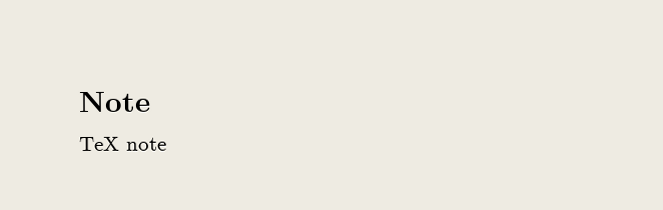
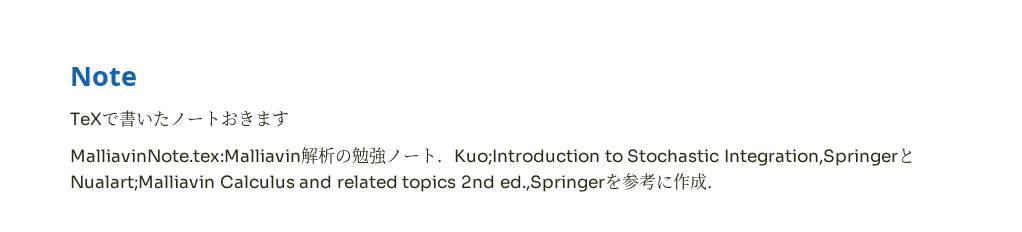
- TeX note
+ TeXで書いたノートおきます
+ MalliavinNote.tex:Malliavin解析の勉強ノート．Kuo;Introduction to Stochastic Integration,SpringerとNualart;Malliavin Calculus and related topics 2nd ed.,Springerを参考に作成．

